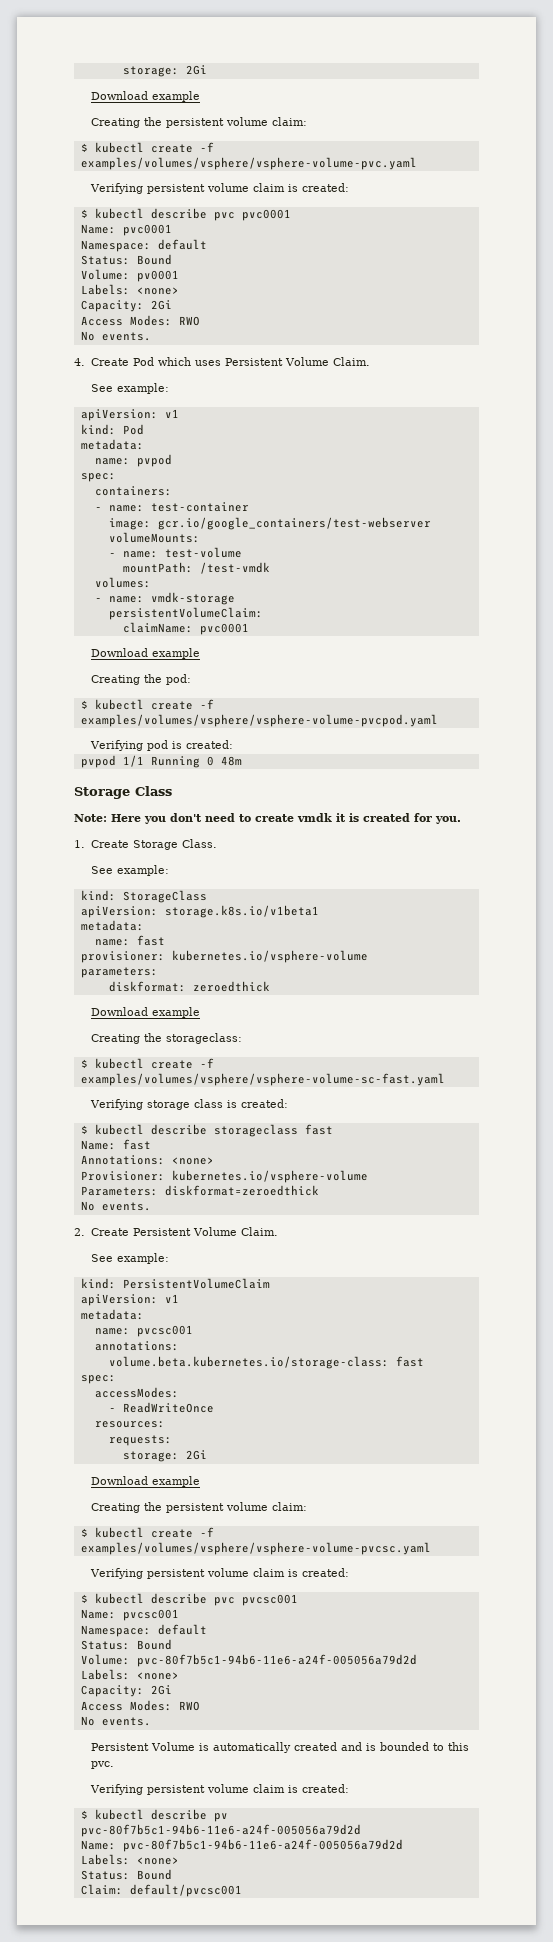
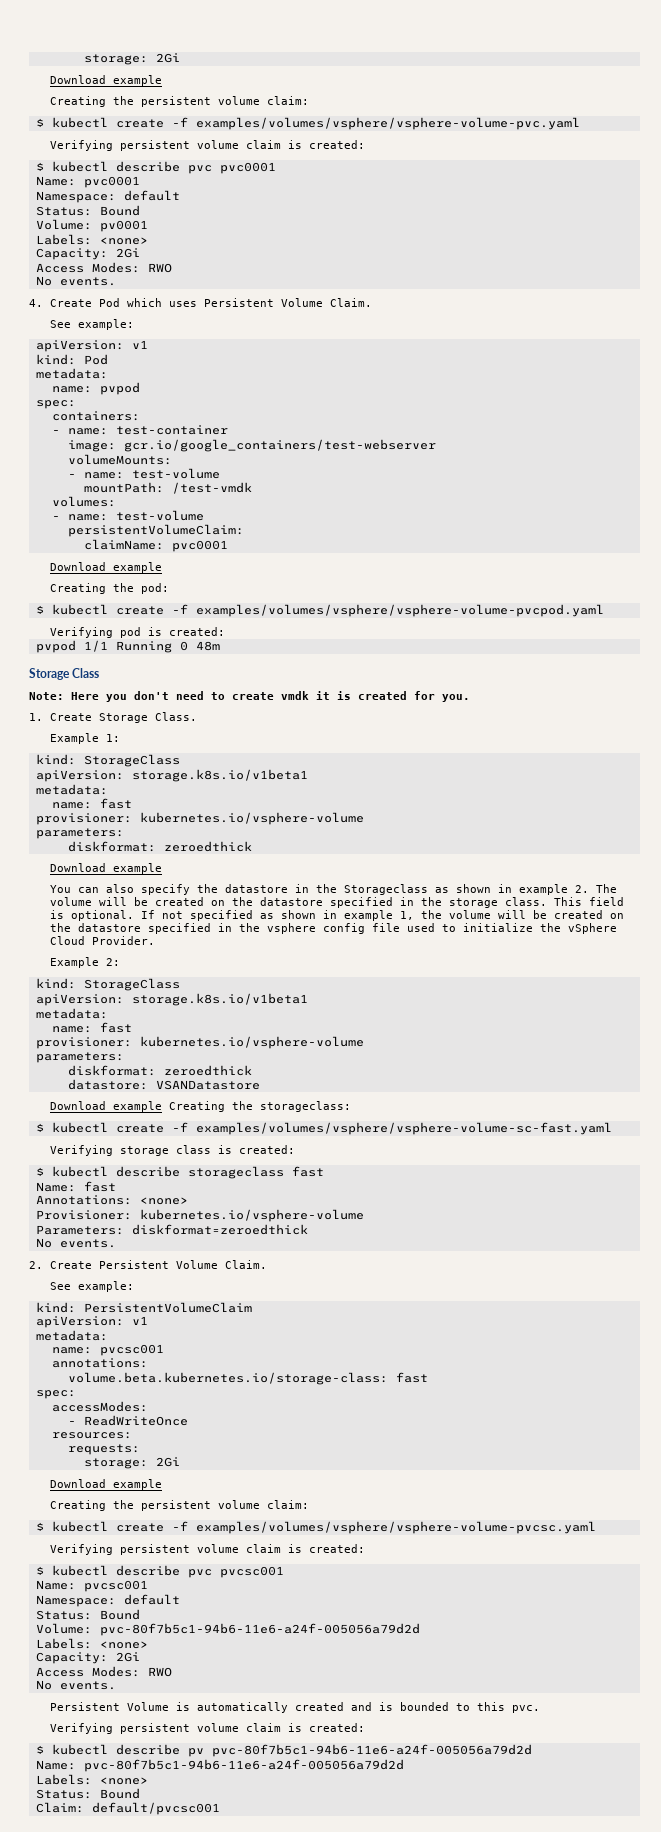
  volumes:
- - name: vmdk-storage
+ - name: test-volume
  1. Create Storage Class.
- See example:
+ Example 1:
- Creating the storageclass:
+ You can also specify the datastore in the Storageclass as shown in example 2. The volume will be created on the datastore specified in the storage class. This field is optional. If not specified as shown in example 1, the volume will be created on the datastore specified in the vsphere config file used to initialize the vSphere Cloud Provider.
+ Example 2:
+ kind: StorageClass
+ apiVersion: storage.k8s.io/v1beta1
+ metadata:
+ name: fast
+ provisioner: kubernetes.io/vsphere-volume
+ parameters:
+ diskformat: zeroedthick
+ datastore: VSANDatastore
+ Download example Creating the storageclass:

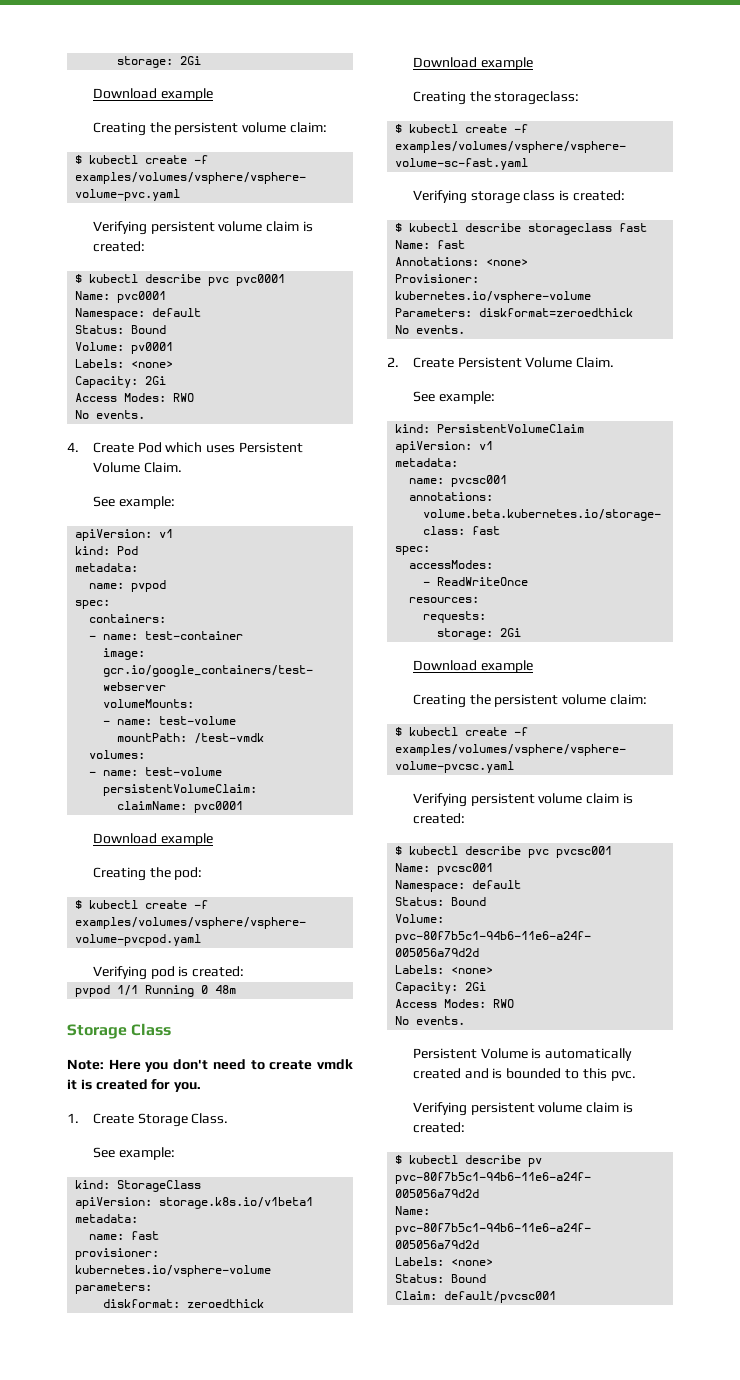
  1. Create Storage Class.
- Example 1:
+ See example:
- You can also specify the datastore in the Storageclass as shown in example 2. The volume will be created on the datastore specified in the storage class. This field is optional. If not specified as shown in example 1, the volume will be created on the datastore specified in the vsphere config file used to initialize the vSphere Cloud Provider.
- Example 2:
- kind: StorageClass
- apiVersion: storage.k8s.io/v1beta1
- metadata:
- name: fast
- provisioner: kubernetes.io/vsphere-volume
- parameters:
- diskformat: zeroedthick
- datastore: VSANDatastore
- Download example Creating the storageclass:
+ Creating the storageclass:

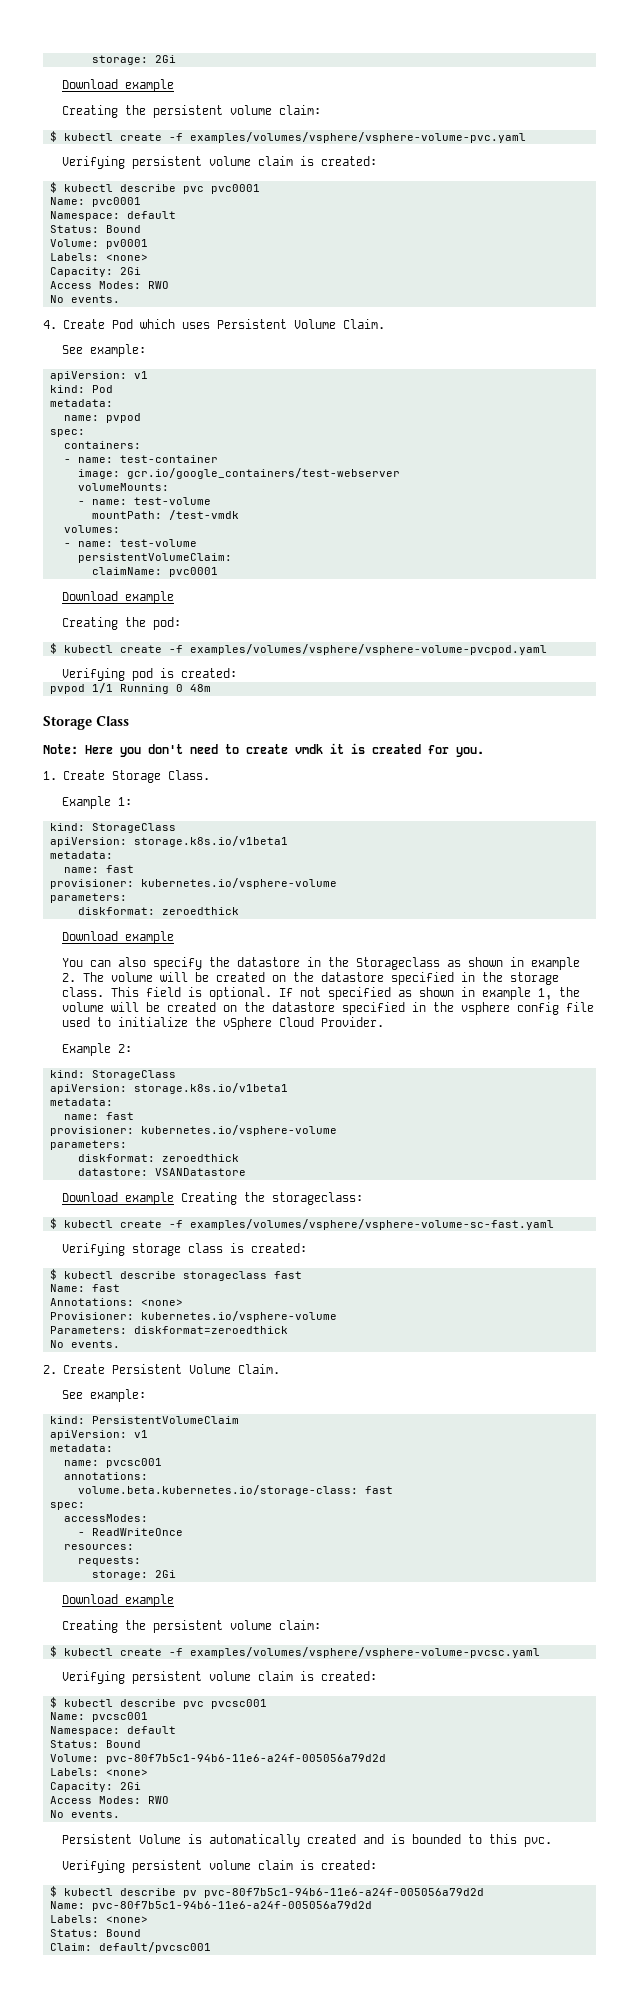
  1. Create Storage Class.
- See example:
+ Example 1:
- Creating the storageclass:
+ You can also specify the datastore in the Storageclass as shown in example 2. The volume will be created on the datastore specified in the storage class. This field is optional. If not specified as shown in example 1, the volume will be created on the datastore specified in the vsphere config file used to initialize the vSphere Cloud Provider.
+ Example 2:
+ kind: StorageClass
+ apiVersion: storage.k8s.io/v1beta1
+ metadata:
+ name: fast
+ provisioner: kubernetes.io/vsphere-volume
+ parameters:
+ diskformat: zeroedthick
+ datastore: VSANDatastore
+ Download example Creating the storageclass:

